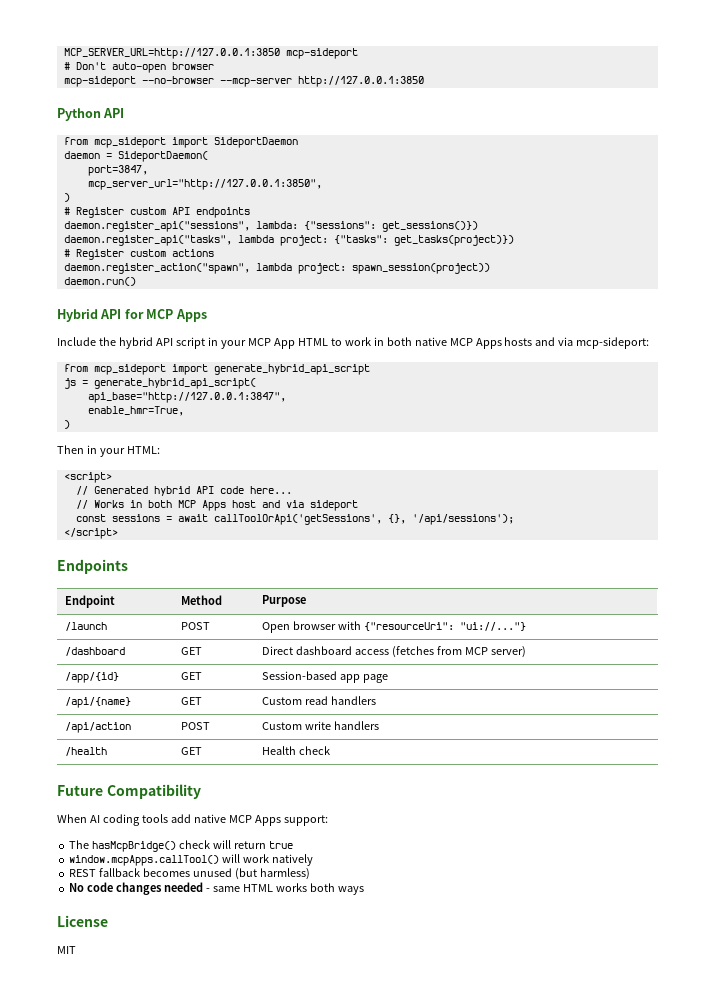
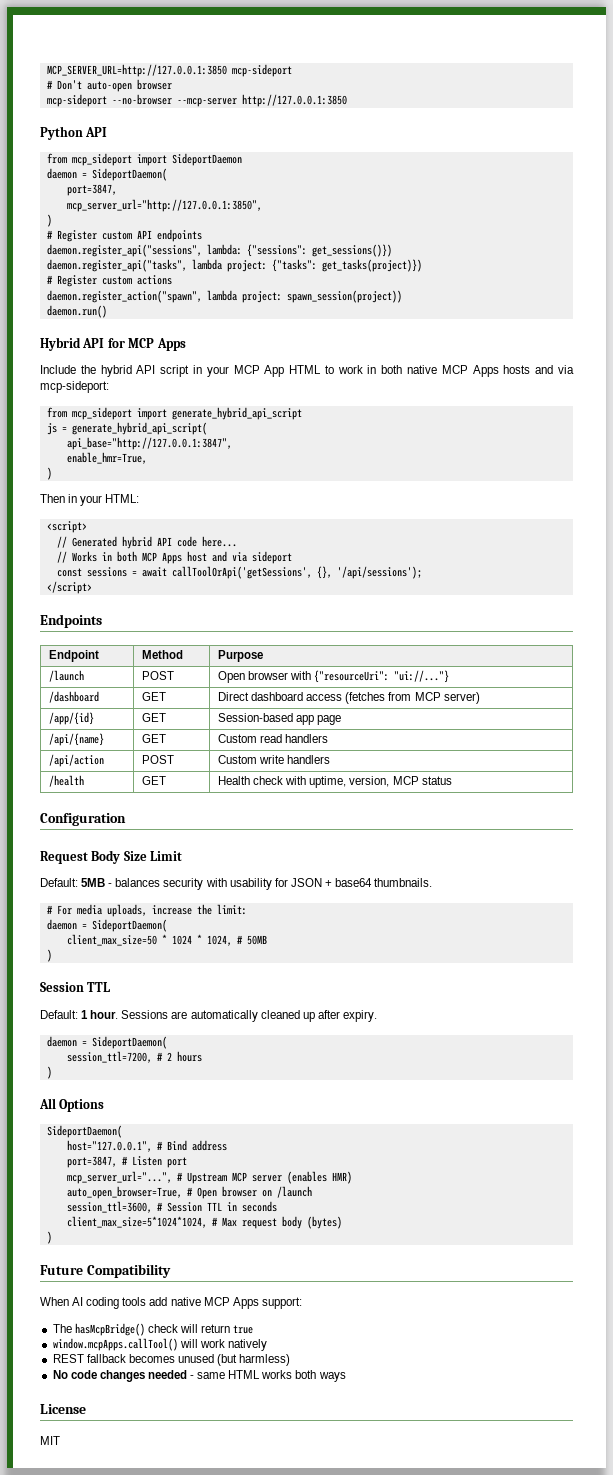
- /health | GET | Health check
+ /health | GET | Health check with uptime, version, MCP status
+ Configuration
+ Request Body Size Limit
+ Default: 5MB - balances security with usability for JSON + base64 thumbnails.
+ # For media uploads, increase the limit:
+ daemon = SideportDaemon(
+ client_max_size=50 * 1024 * 1024, # 50MB
+ )
+ Session TTL
+ Default: 1 hour. Sessions are automatically cleaned up after expiry.
+ daemon = SideportDaemon(
+ session_ttl=7200, # 2 hours
+ )
+ All Options
+ SideportDaemon(
+ host="127.0.0.1", # Bind address
+ port=3847, # Listen port
+ mcp_server_url="...", # Upstream MCP server (enables HMR)
+ auto_open_browser=True, # Open browser on /launch
+ session_ttl=3600, # Session TTL in seconds
+ client_max_size=5*1024*1024, # Max request body (bytes)
+ )

